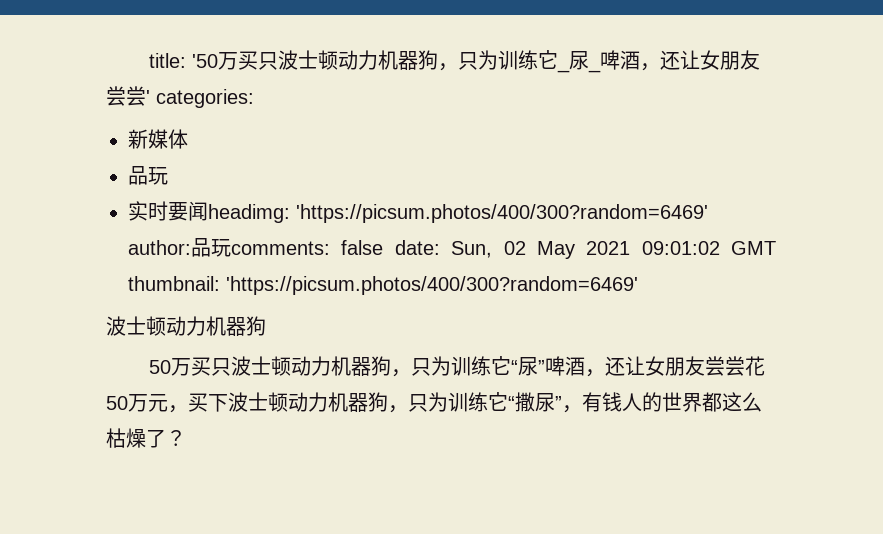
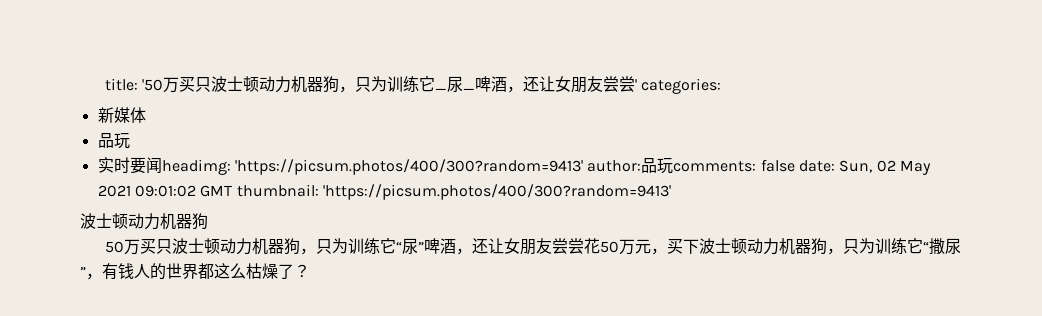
- 实时要闻headimg: 'https://picsum.photos/400/300?random=6469' author:品玩comments: false date: Sun, 02 May 2021 09:01:02 GMT thumbnail: 'https://picsum.photos/400/300?random=6469'
+ 实时要闻headimg: 'https://picsum.photos/400/300?random=9413' author:品玩comments: false date: Sun, 02 May 2021 09:01:02 GMT thumbnail: 'https://picsum.photos/400/300?random=9413'

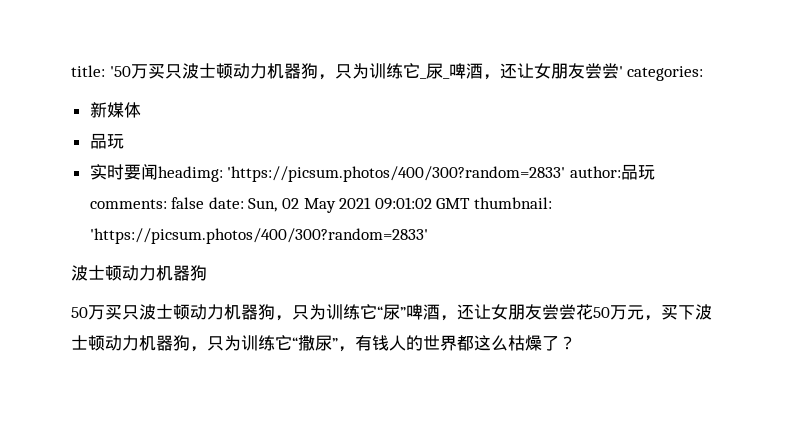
- 实时要闻headimg: 'https://picsum.photos/400/300?random=9413' author:品玩comments: false date: Sun, 02 May 2021 09:01:02 GMT thumbnail: 'https://picsum.photos/400/300?random=9413'
+ 实时要闻headimg: 'https://picsum.photos/400/300?random=2833' author:品玩comments: false date: Sun, 02 May 2021 09:01:02 GMT thumbnail: 'https://picsum.photos/400/300?random=2833'

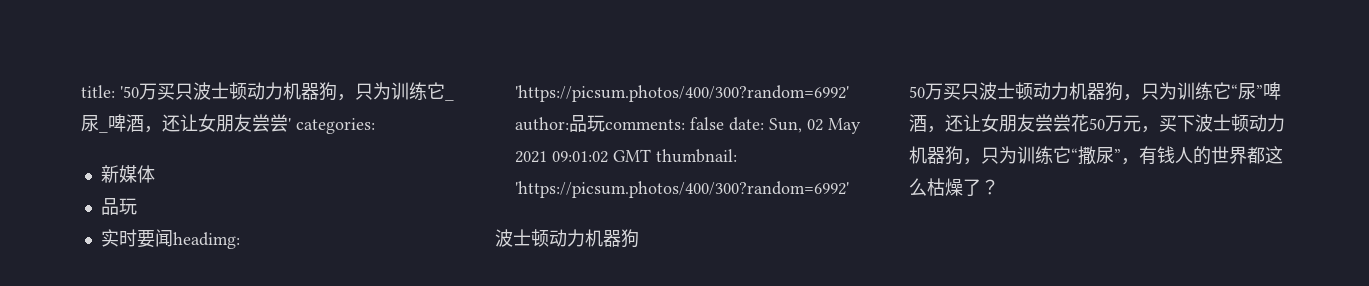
- 实时要闻headimg: 'https://picsum.photos/400/300?random=2833' author:品玩comments: false date: Sun, 02 May 2021 09:01:02 GMT thumbnail: 'https://picsum.photos/400/300?random=2833'
+ 实时要闻headimg: 'https://picsum.photos/400/300?random=6992' author:品玩comments: false date: Sun, 02 May 2021 09:01:02 GMT thumbnail: 'https://picsum.photos/400/300?random=6992'

